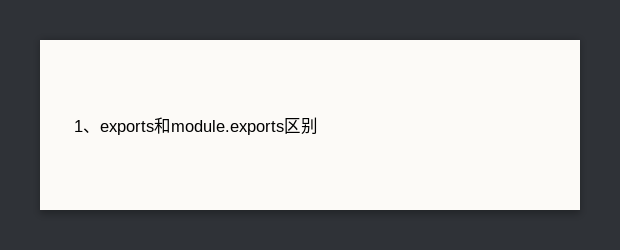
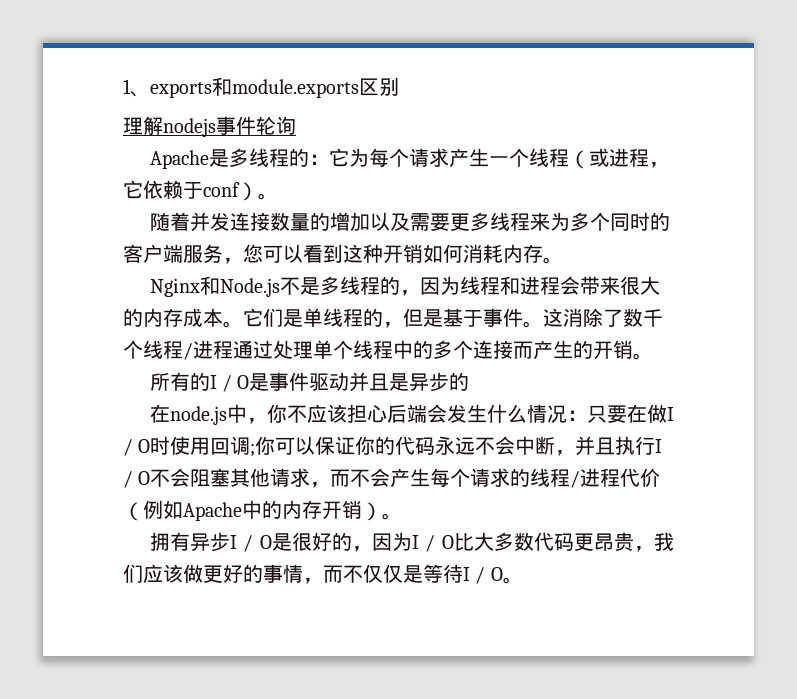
+ 理解nodejs事件轮询
+ Apache是多线程的：它为每个请求产生一个线程（或进程，它依赖于conf）。
+ 随着并发连接数量的增加以及需要更多线程来为多个同时的客户端服务，您可以看到这种开销如何消耗内存。
+ Nginx和Node.js不是多线程的，因为线程和进程会带来很大的内存成本。它们是单线程的，但是基于事件。这消除了数千个线程/进程通过处理单个线程中的多个连接而产生的开销。
+ 所有的I / O是事件驱动并且是异步的
+ 在node.js中，你不应该担心后端会发生什么情况：只要在做I / O时使用回调;你可以保证你的代码永远不会中断，并且执行I / O不会阻塞其他请求，而不会产生每个请求的线程/进程代价（例如Apache中的内存开销）。
+ 拥有异步I / O是很好的，因为I / O比大多数代码更昂贵，我们应该做更好的事情，而不仅仅是等待I / O。

